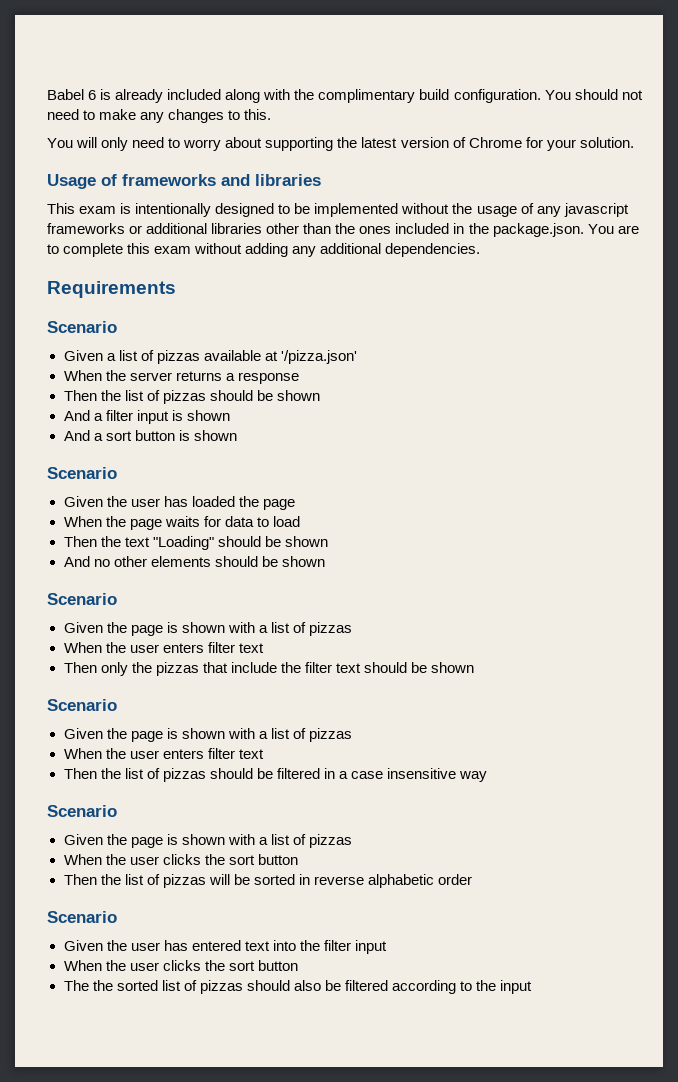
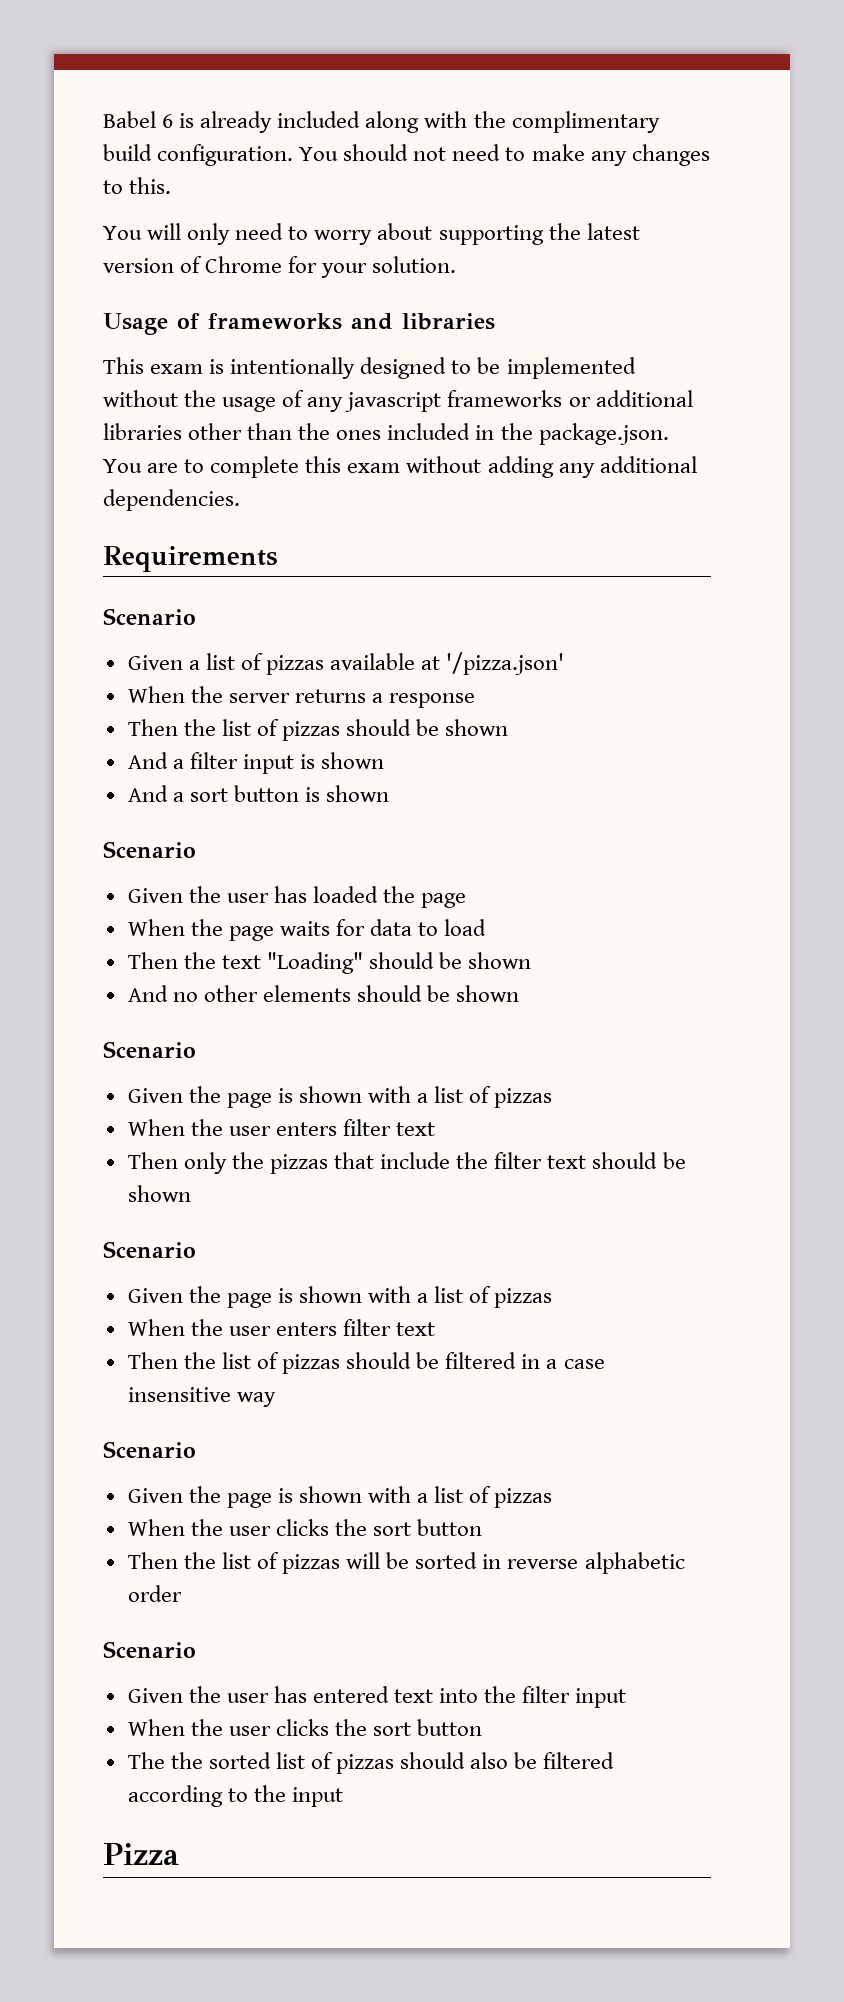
+ Pizza

